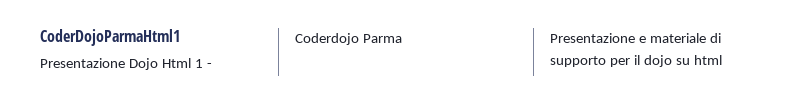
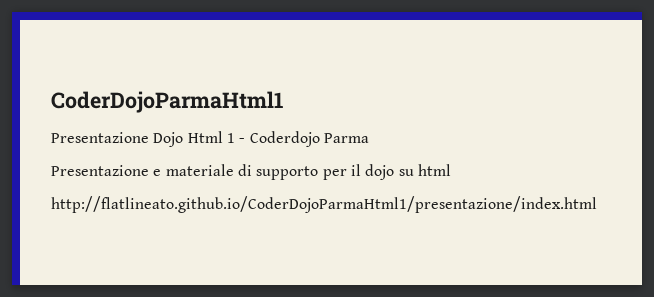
+ http://flatlineato.github.io/CoderDojoParmaHtml1/presentazione/index.html

